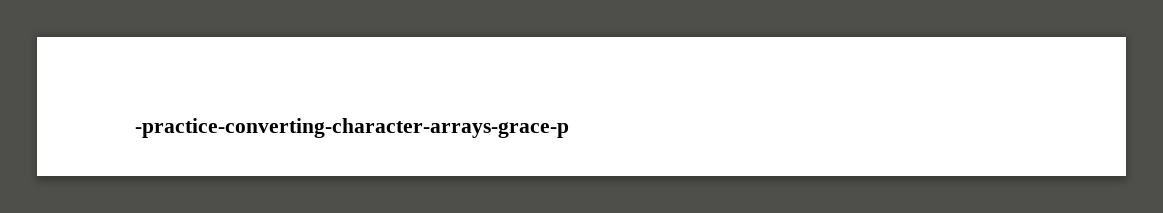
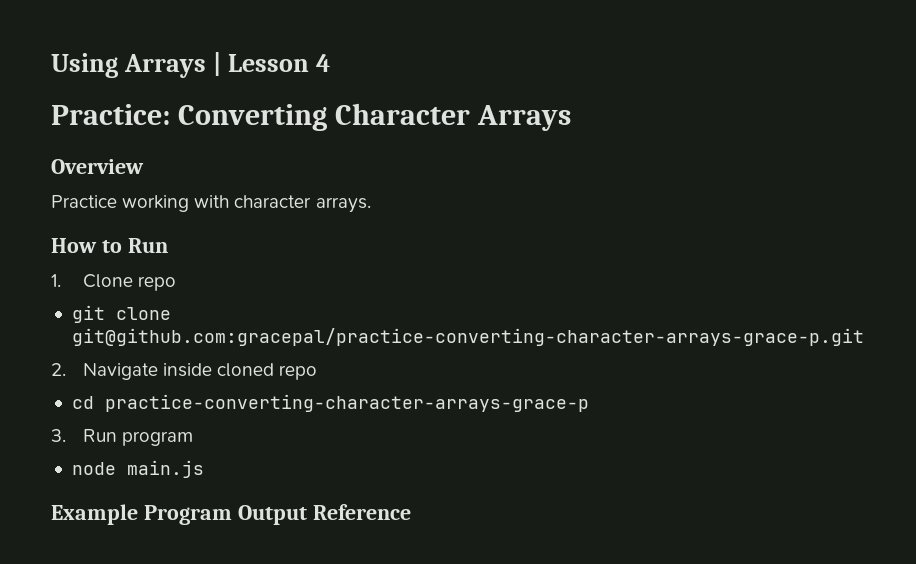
- -practice-converting-character-arrays-grace-p
+ Using Arrays | Lesson 4
+ Practice: Converting Character Arrays
+ Overview
+ Practice working with character arrays.
+ How to Run
+ 1. Clone repo
+ git clone git@github.com:gracepal/practice-converting-character-arrays-grace-p.git
+ 2. Navigate inside cloned repo
+ cd practice-converting-character-arrays-grace-p
+ 3. Run program
+ node main.js
+ Example Program Output Reference

